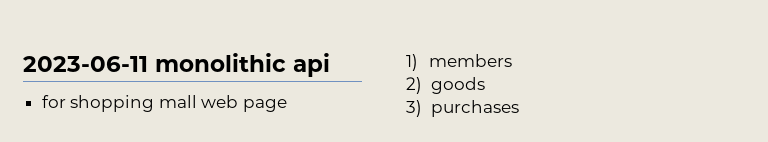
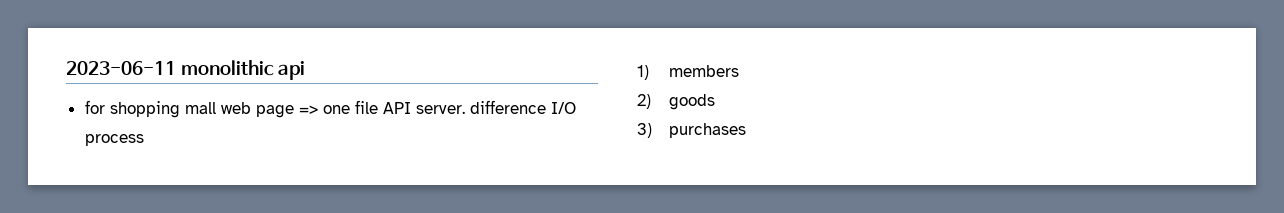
- for shopping mall web page
+ for shopping mall web page => one file API server. difference I/O process

